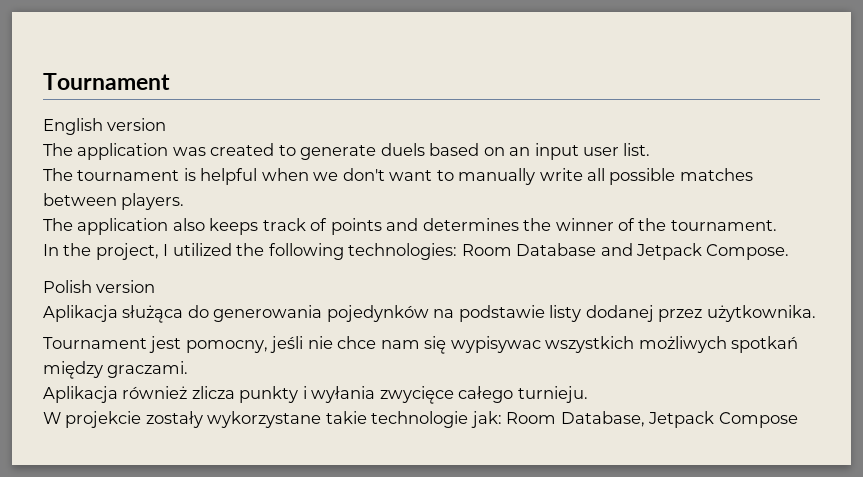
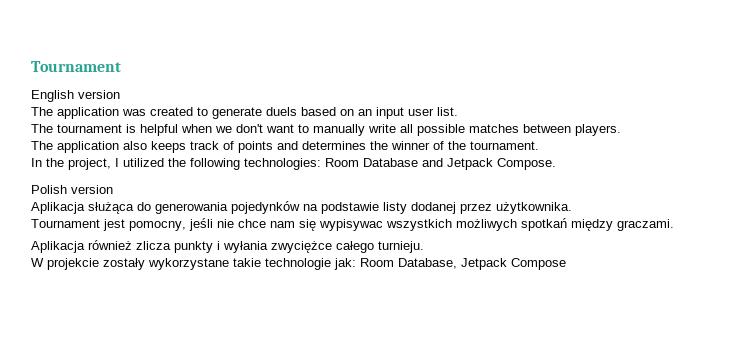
- Aplikacja również zlicza punkty i wyłania zwycięce całego turnieju.
+ Aplikacja również zlicza punkty i wyłania zwyciężce całego turnieju.

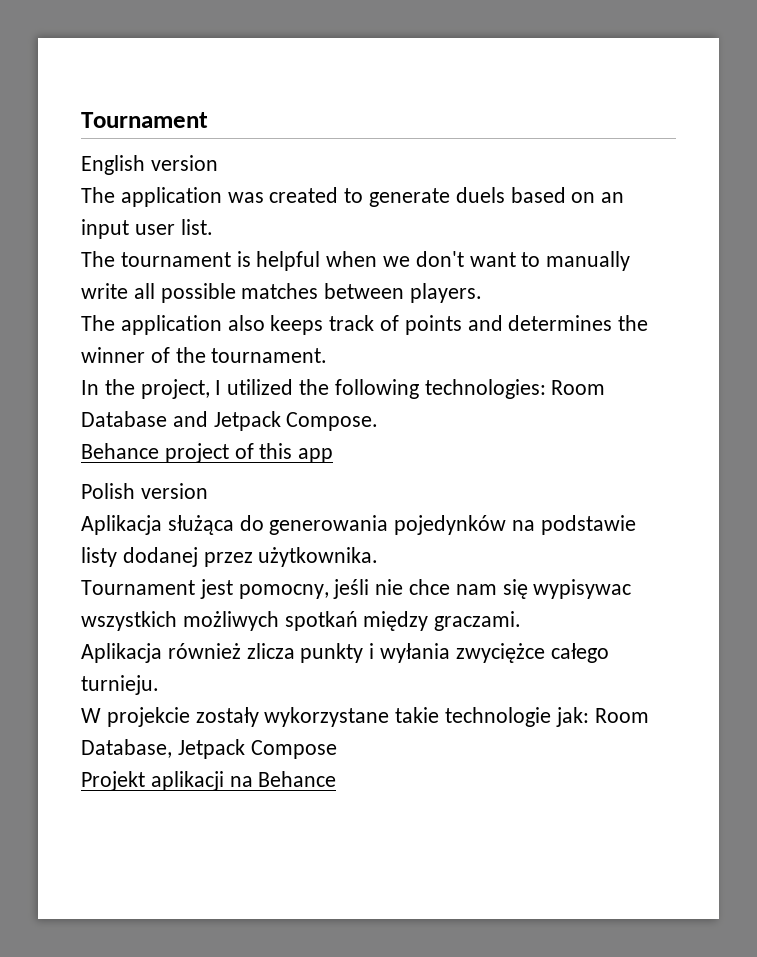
+ Behance project of this app
+ Projekt aplikacji na Behance

